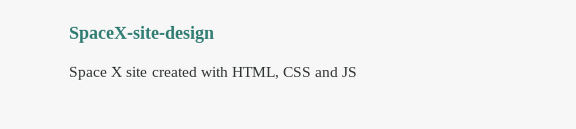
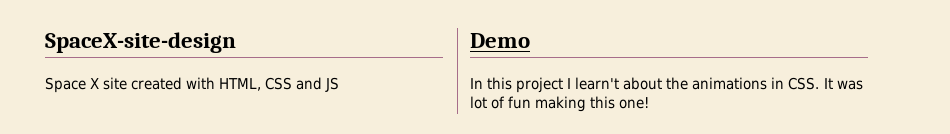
+ Demo
+ In this project I learn't about the animations in CSS. It was lot of fun making this one!

